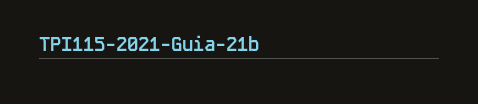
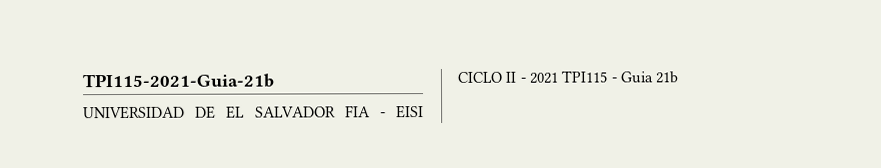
+ UNIVERSIDAD DE EL SALVADOR FIA - EISI CICLO II - 2021 TPI115 - Guia 21b

